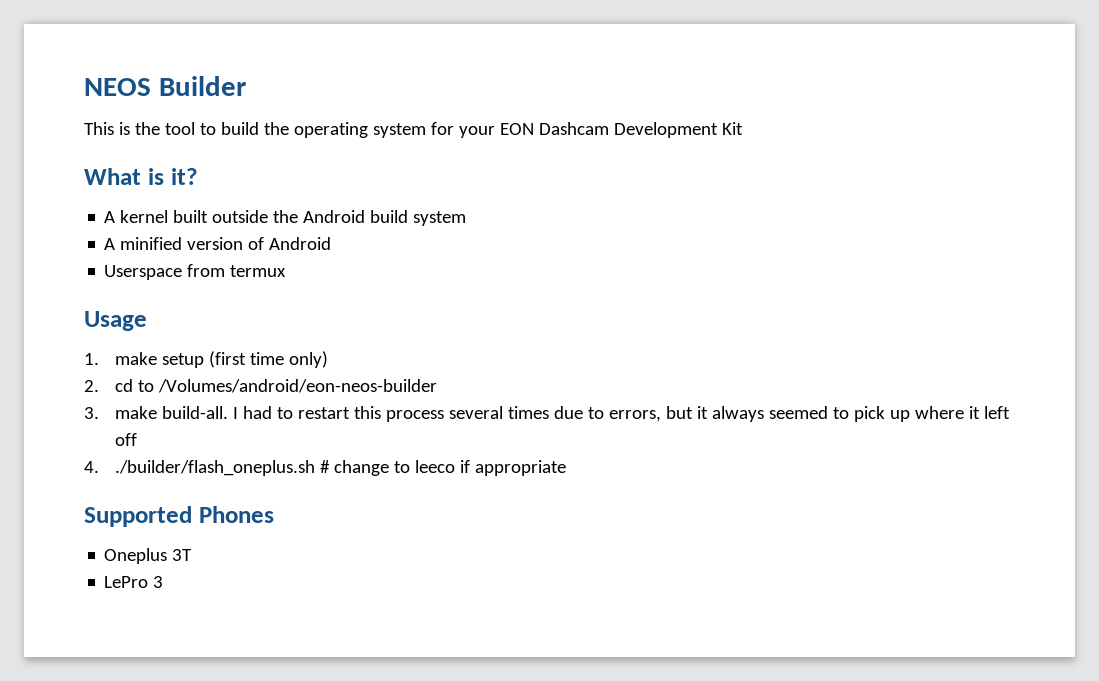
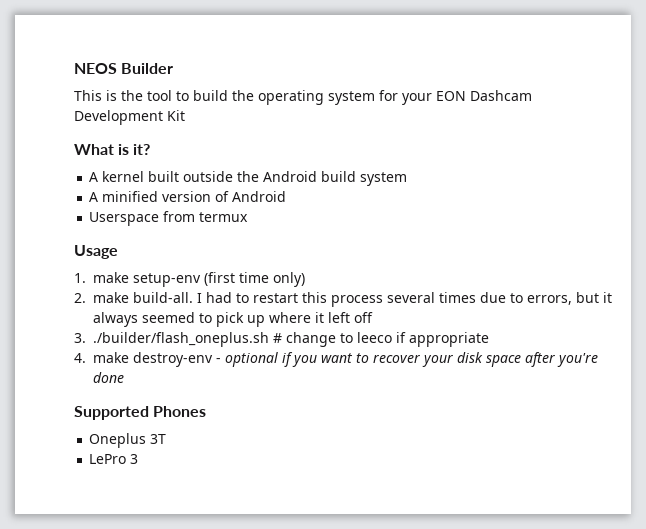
- 1. make setup (first time only)
+ 1. make setup-env (first time only)
- 2. cd to /Volumes/android/eon-neos-builder
- 3. make build-all.
+ 2. make build-all.
- 4. ./builder/flash_oneplus.sh # change to leeco if appropriate
+ 3. ./builder/flash_oneplus.sh # change to leeco if appropriate
+ 4. make destroy-env - optional if you want to recover your disk space after you're done

